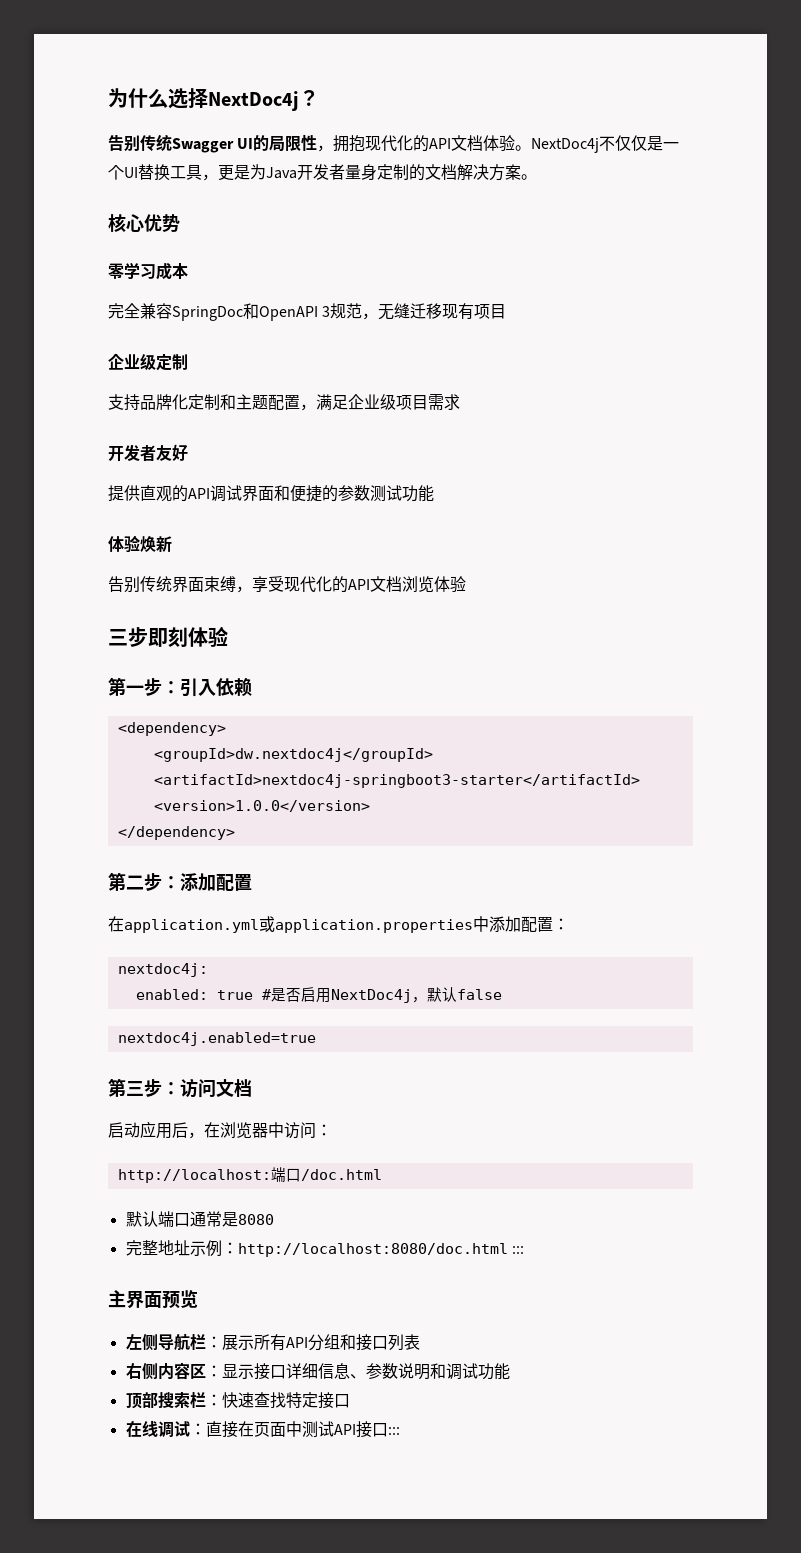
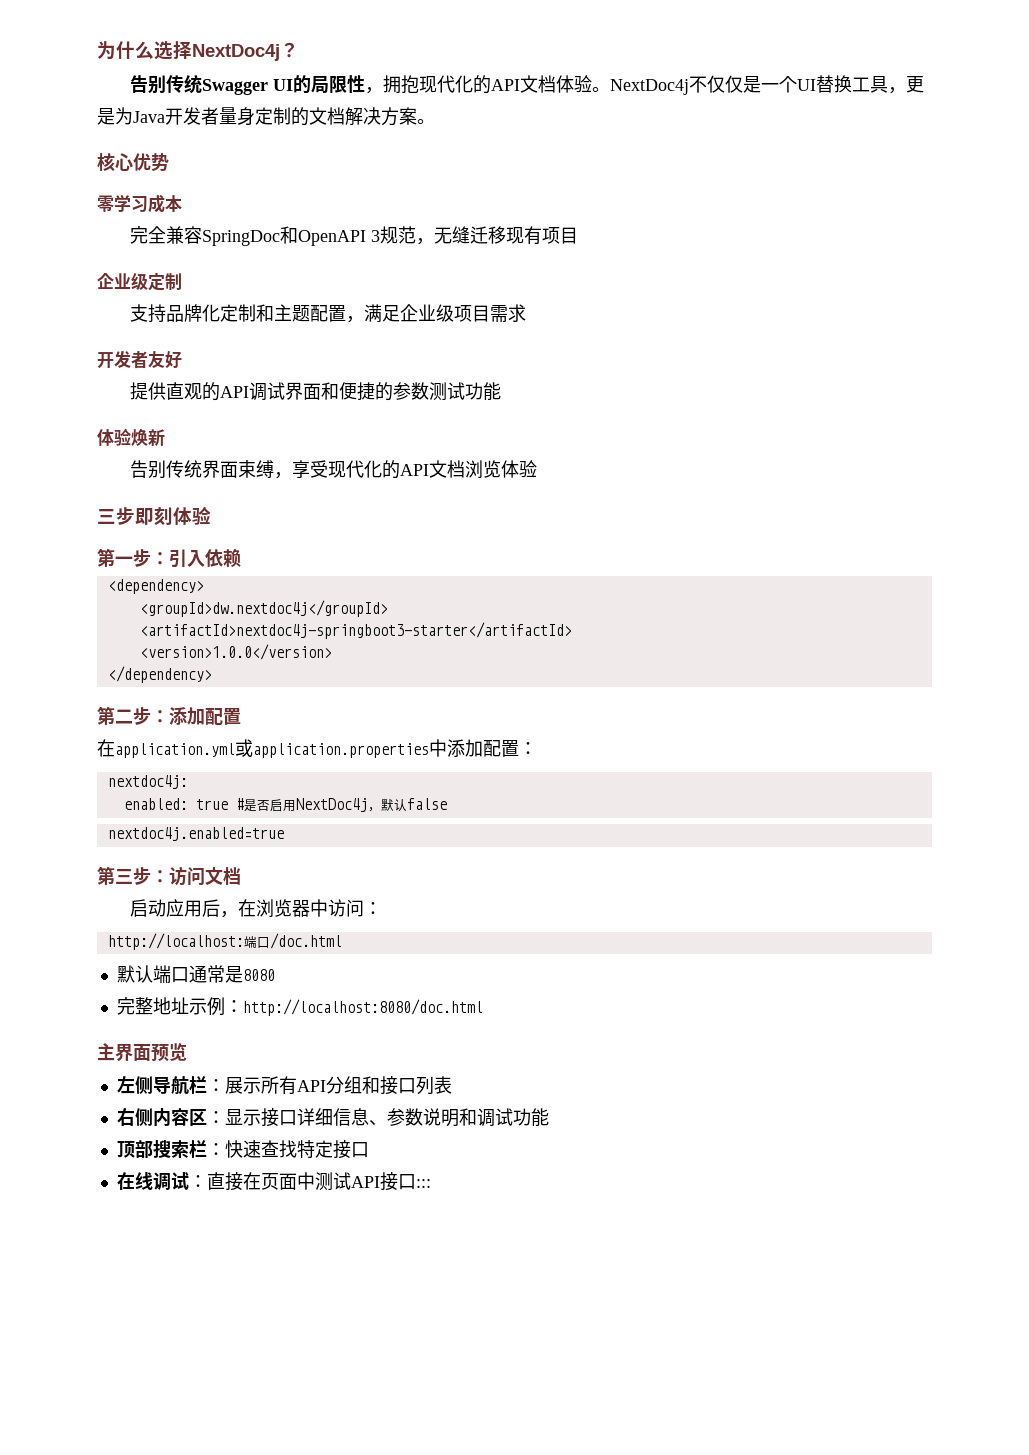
- 完整地址示例：http://localhost:8080/doc.html :::
+ 完整地址示例：http://localhost:8080/doc.html

